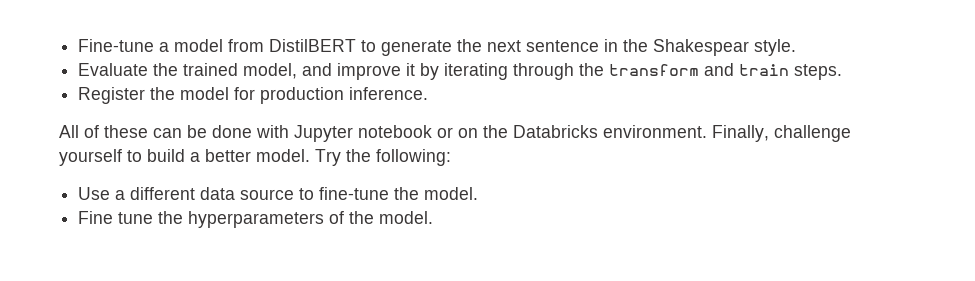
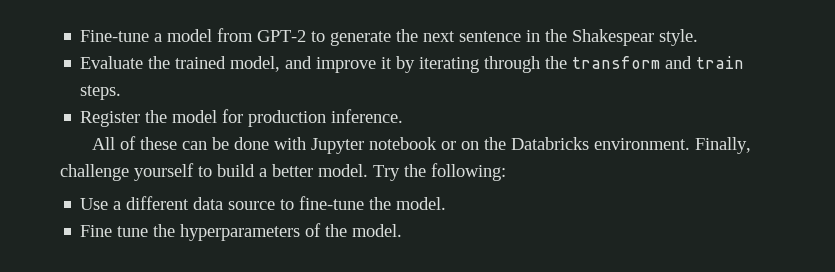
- Fine-tune a model from DistilBERT to generate the next sentence in the Shakespear style.
+ Fine-tune a model from GPT-2 to generate the next sentence in the Shakespear style.

